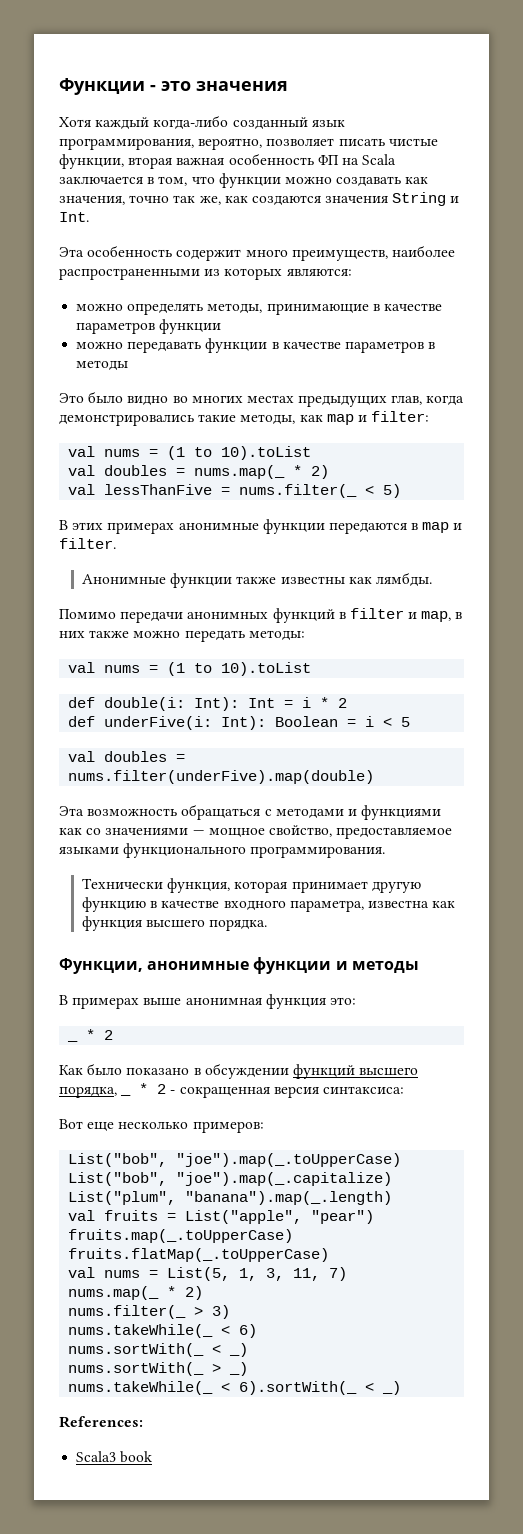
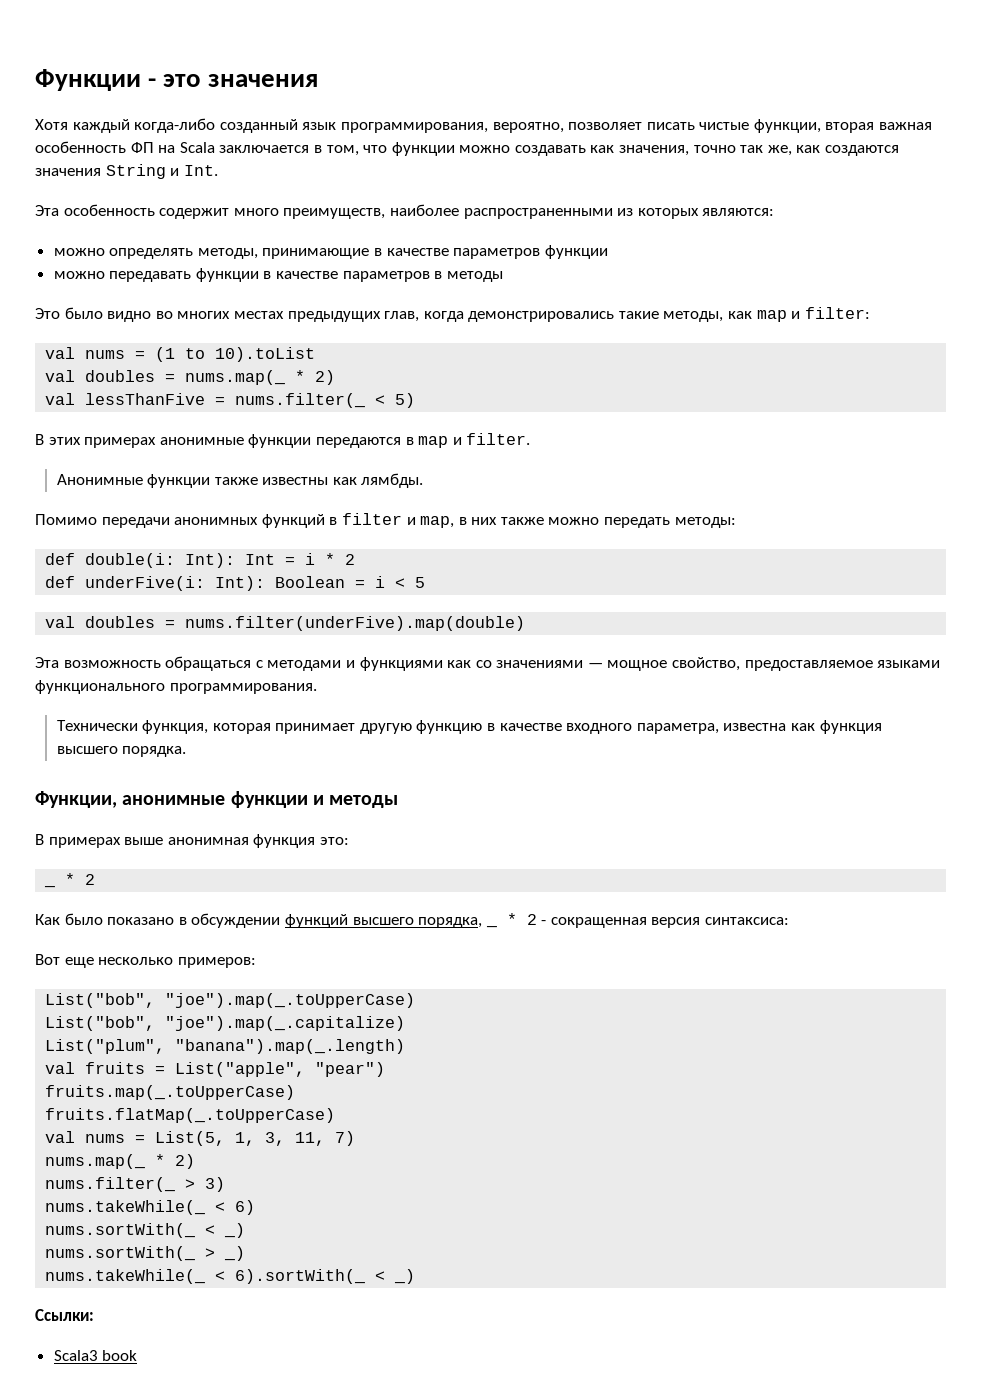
  Помимо передачи анонимных функций в filter и map, в них также можно передать методы:
- val nums = (1 to 10).toList
- References:
+ Ссылки:

